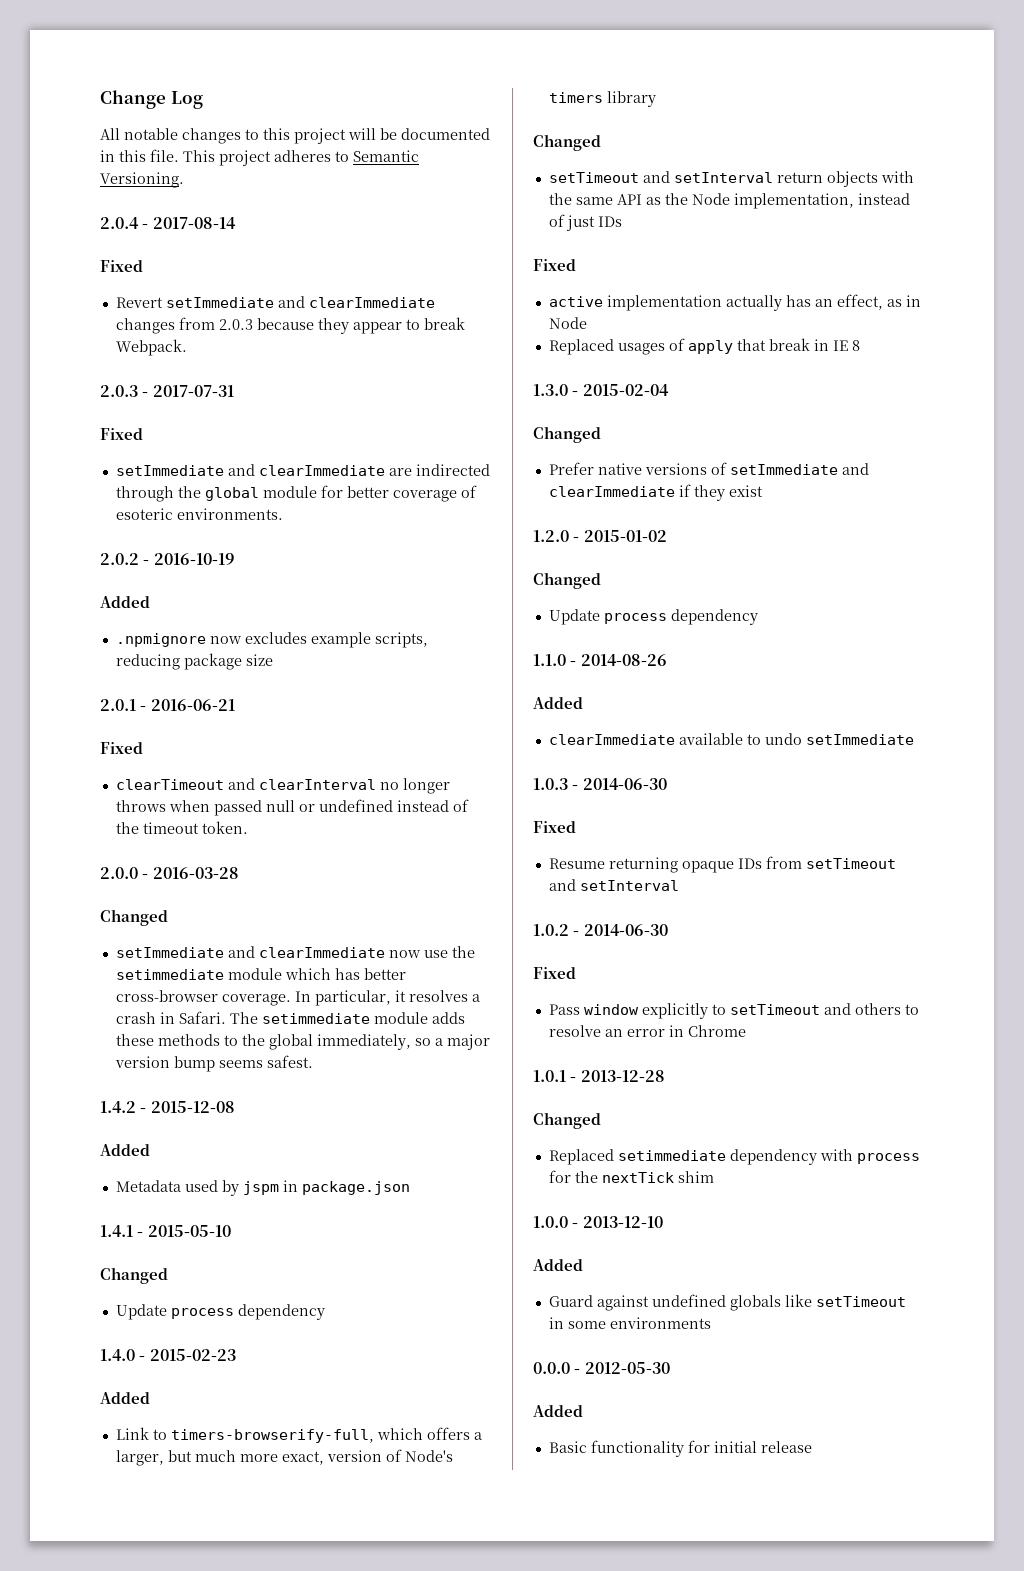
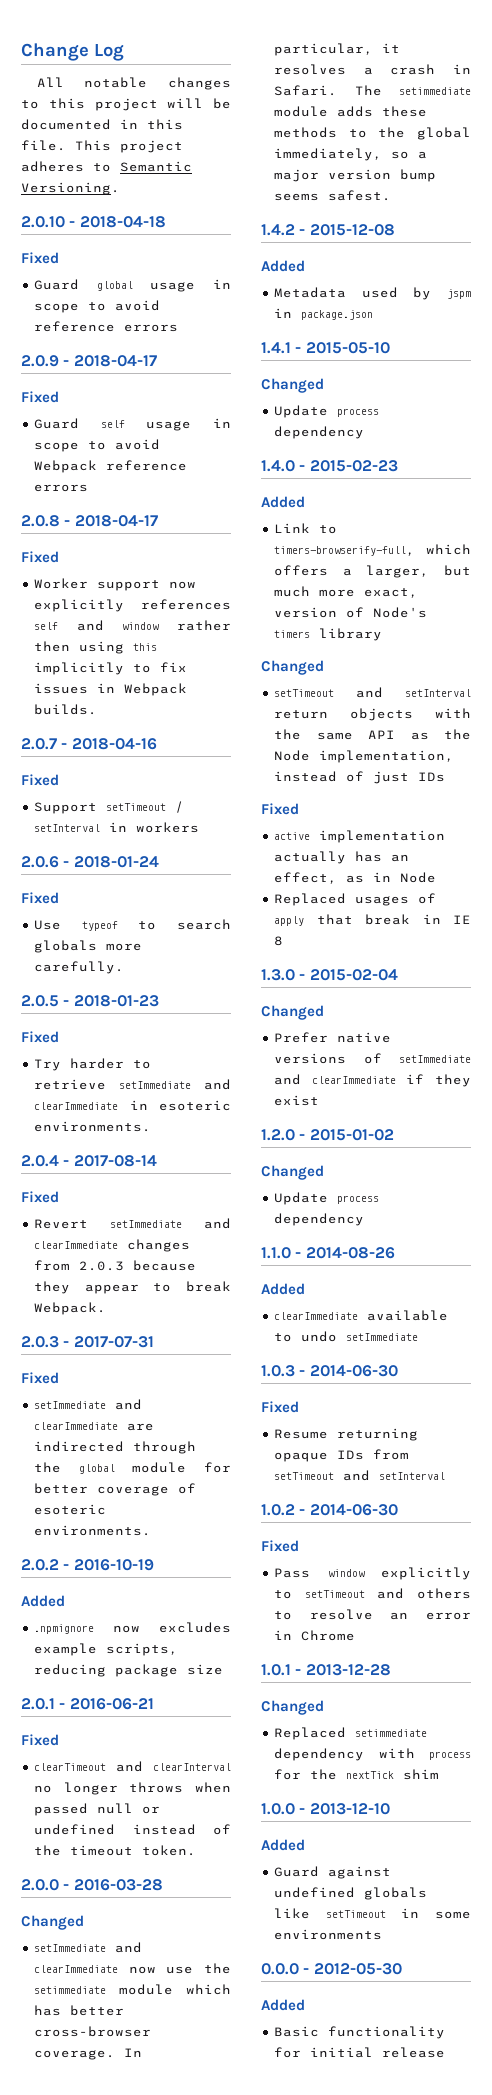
+ 2.0.10 - 2018-04-18
+ Fixed
+ Guard global usage in scope to avoid reference errors
+ 2.0.9 - 2018-04-17
+ Fixed
+ Guard self usage in scope to avoid Webpack reference errors
+ 2.0.8 - 2018-04-17
+ Fixed
+ Worker support now explicitly references self and window rather then using this implicitly to fix issues in Webpack builds.
+ 2.0.7 - 2018-04-16
+ Fixed
+ Support setTimeout / setInterval in workers
+ 2.0.6 - 2018-01-24
+ Fixed
+ Use typeof to search globals more carefully.
+ 2.0.5 - 2018-01-23
+ Fixed
+ Try harder to retrieve setImmediate and clearImmediate in esoteric environments.

